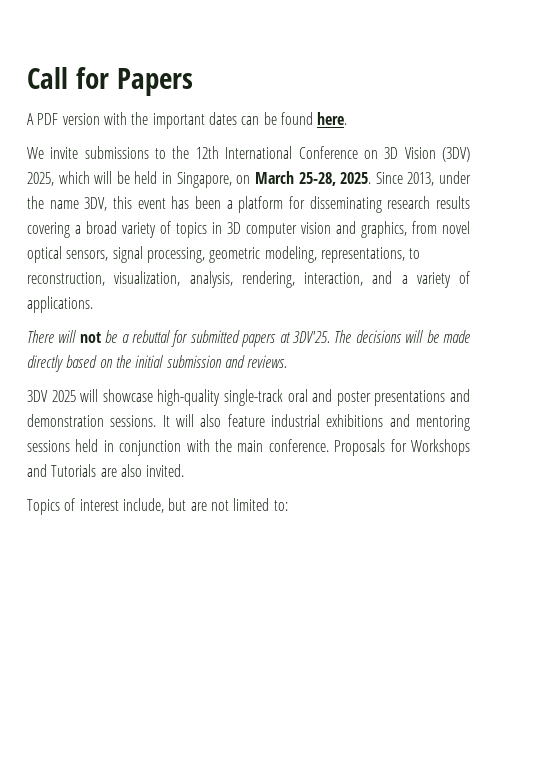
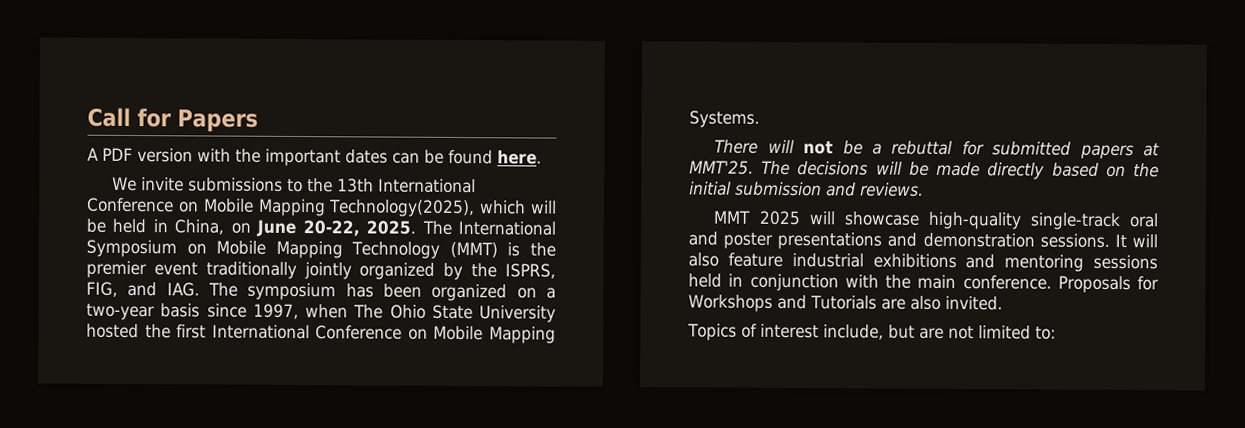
- We invite submissions to the 12th International Conference on 3D Vision (3DV) 2025, which will be held in Singapore, on March 25-28, 2025. Since 2013, under the name 3DV, this event has been a platform for disseminating research results covering a broad variety of topics in 3D computer vision and graphics, from novel optical sensors, signal processing, geometric modeling, representations, to reconstruction, visualization, analysis, rendering, interaction, and a variety of applications.
+ We invite submissions to the 13th International Conference on Mobile Mapping Technology(2025), which will be held in China, on June 20-22, 2025. The International Symposium on Mobile Mapping Technology (MMT) is the premier event traditionally jointly organized by the ISPRS, FIG, and IAG. The symposium has been organized on a two-year basis since 1997, when The Ohio State University hosted the first International Conference on Mobile Mapping Systems.
- There will not be a rebuttal for submitted papers at 3DV'25.
+ There will not be a rebuttal for submitted papers at MMT'25.
- 3DV 2025 will showcase high-quality single-track oral and poster presentations and demonstration sessions.
+ MMT 2025 will showcase high-quality single-track oral and poster presentations and demonstration sessions.

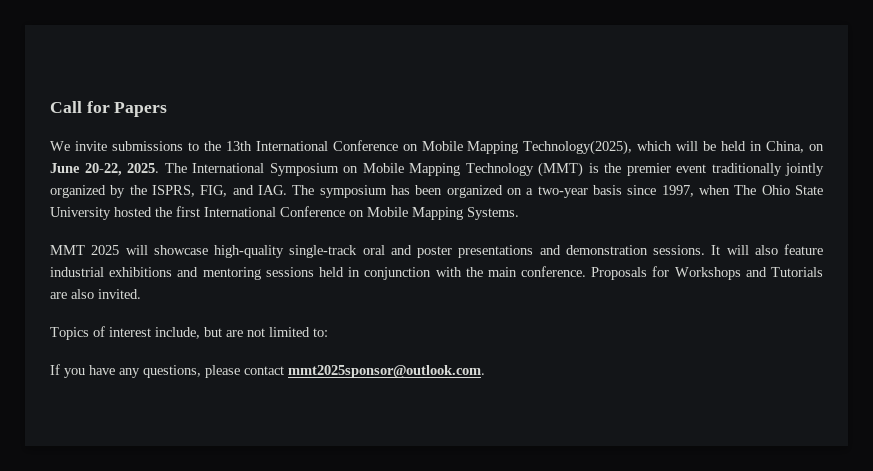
- A PDF version with the important dates can be found here.
- There will not be a rebuttal for submitted papers at MMT'25. The decisions will be made directly based on the initial submission and reviews.
+ If you have any questions, please contact mmt2025sponsor@outlook.com.

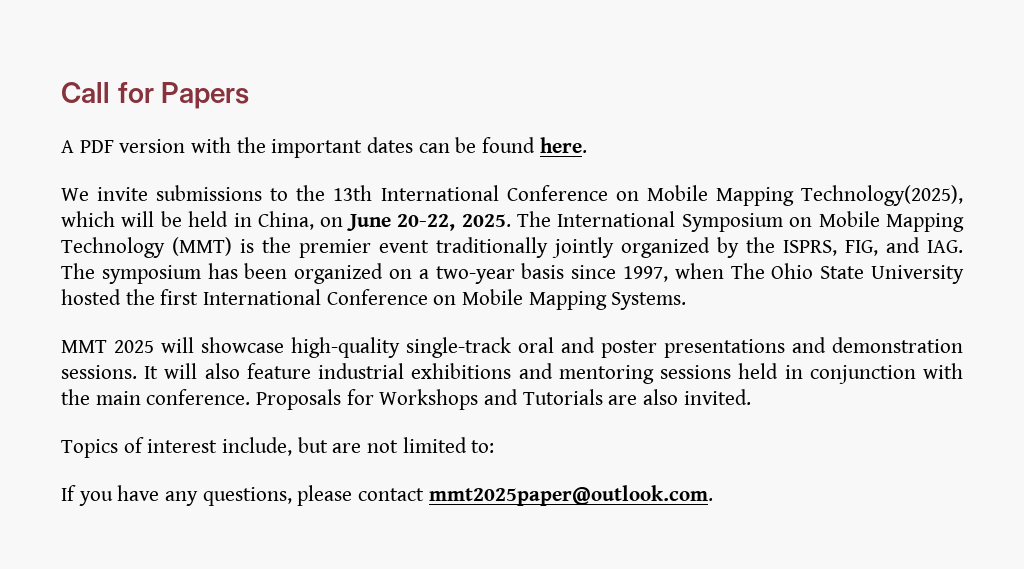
+ A PDF version with the important dates can be found here.
- If you have any questions, please contact mmt2025sponsor@outlook.com.
+ If you have any questions, please contact mmt2025paper@outlook.com.

